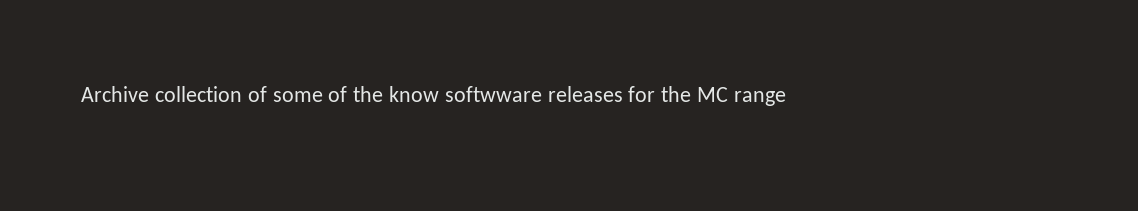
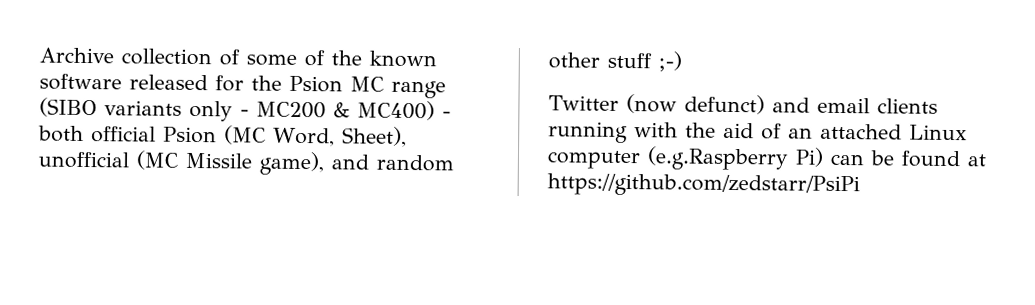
- Archive collection of some of the know softwware releases for the MC range
+ Archive collection of some of the known software released for the Psion MC range (SIBO variants only - MC200 & MC400) - both official Psion (MC Word, Sheet), unofficial (MC Missile game), and random other stuff ;-)
+ Twitter (now defunct) and email clients running with the aid of an attached Linux computer (e.g.Raspberry Pi) can be found at https://github.com/zedstarr/PsiPi

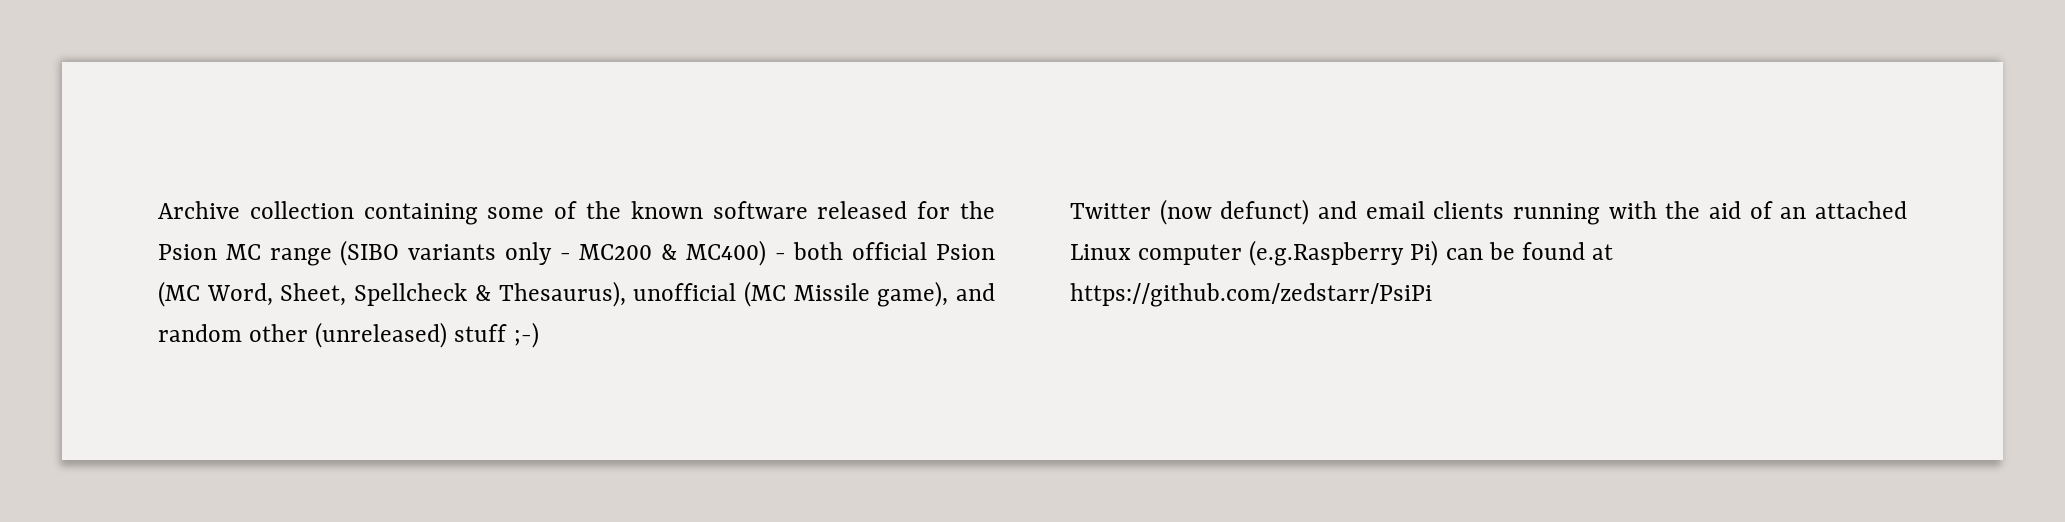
- Archive collection of some of the known software released for the Psion MC range (SIBO variants only - MC200 & MC400) - both official Psion (MC Word, Sheet), unofficial (MC Missile game), and random other stuff ;-)
+ Archive collection containing some of the known software released for the Psion MC range (SIBO variants only - MC200 & MC400) - both official Psion (MC Word, Sheet, Spellcheck & Thesaurus), unofficial (MC Missile game), and random other (unreleased) stuff ;-)

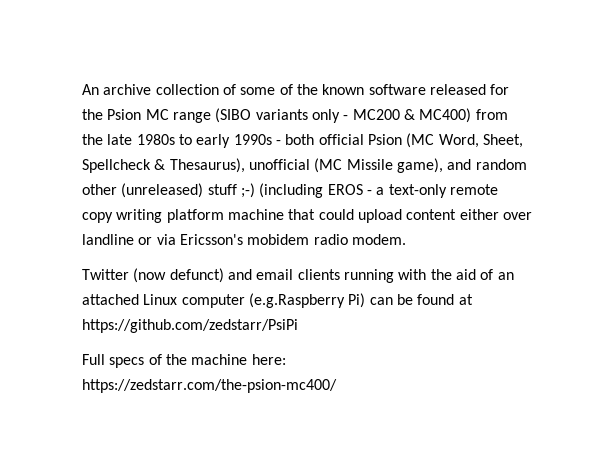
- Archive collection containing some of the known software released for the Psion MC range (SIBO variants only - MC200 & MC400) - both official Psion (MC Word, Sheet, Spellcheck & Thesaurus), unofficial (MC Missile game), and random other (unreleased) stuff ;-)
+ An archive collection of some of the known software released for the Psion MC range (SIBO variants only - MC200 & MC400) from the late 1980s to early 1990s - both official Psion (MC Word, Sheet, Spellcheck & Thesaurus), unofficial (MC Missile game), and random other (unreleased) stuff ;-) (including EROS - a text-only remote copy writing platform machine that could upload content either over landline or via Ericsson's mobidem radio modem.
+ Full specs of the machine here: https://zedstarr.com/the-psion-mc400/

